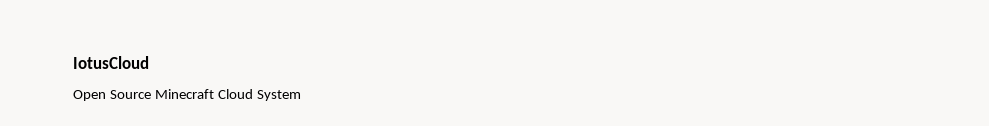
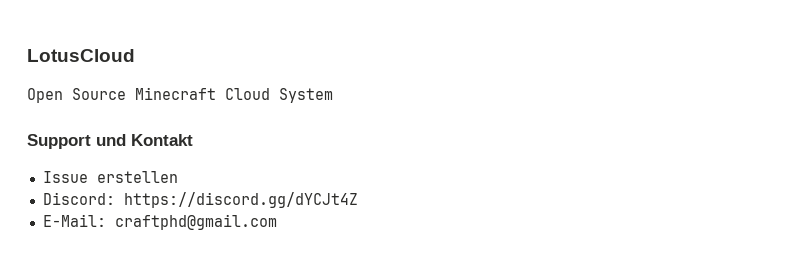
- IotusCloud
+ LotusCloud
+ Support und Kontakt
+ Issue erstellen
+ Discord: https://discord.gg/dYCJt4Z
+ E-Mail: craftphd@gmail.com

